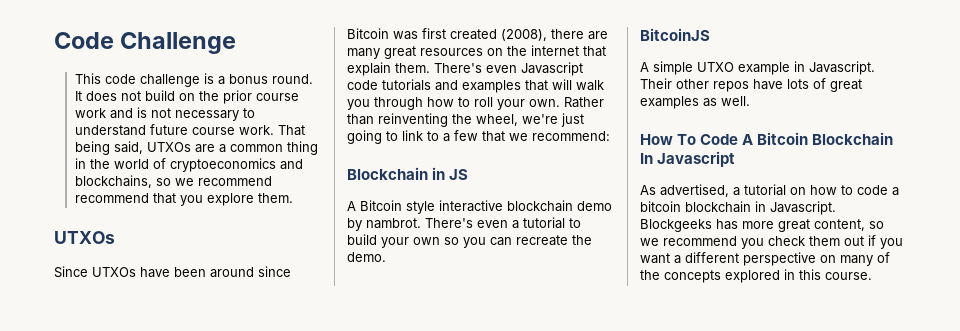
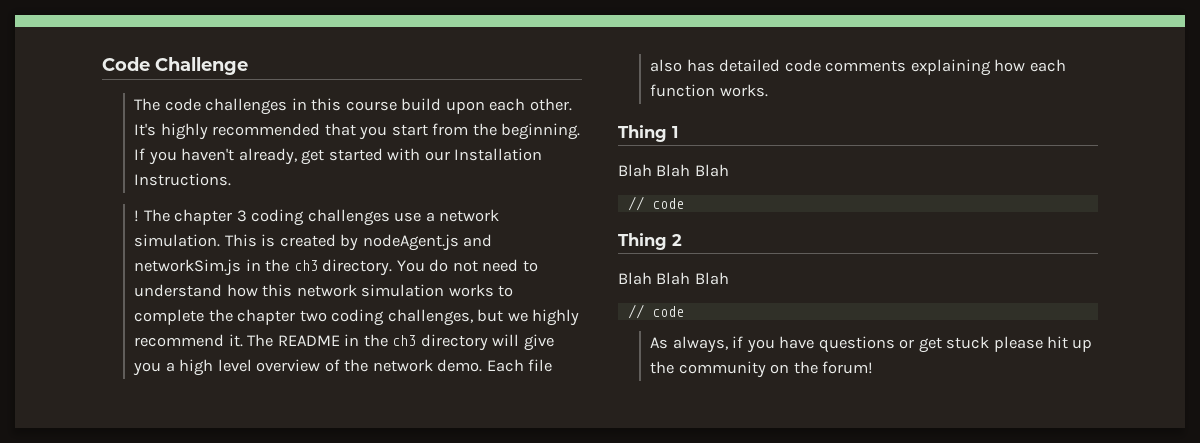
- This code challenge is a bonus round. It does not build on the prior course work and is not necessary to understand future course work. That being said, UTXOs are a common thing in the world of cryptoeconomics and blockchains, so we recommend recommend that you explore them.
- UTXOs
- Since UTXOs have been around since Bitcoin was first created (2008), there are many great resources on the internet that explain them. There's even Javascript code tutorials and examples that will walk you through how to roll your own. Rather than reinventing the wheel, we're just going to link to a few that we recommend:
- Blockchain in JS
- A Bitcoin style interactive blockchain demo by nambrot. There's even a tutorial to build your own so you can recreate the demo.
- BitcoinJS
- A simple UTXO example in Javascript. Their other repos have lots of great examples as well.
- How To Code A Bitcoin Blockchain In Javascript
- As advertised, a tutorial on how to code a bitcoin blockchain in Javascript. Blockgeeks has more great content, so we recommend you check them out if you want a different perspective on many of the concepts explored in this course.
+ The code challenges in this course build upon each other. It's highly recommended that you start from the beginning. If you haven't already, get started with our Installation Instructions.
+ ! The chapter 3 coding challenges use a network simulation. This is created by nodeAgent.js and networkSim.js in the ch3 directory. You do not need to understand how this network simulation works to complete the chapter two coding challenges, but we highly recommend it. The README in the ch3 directory will give you a high level overview of the network demo. Each file also has detailed code comments explaining how each function works.
+ Thing 1
+ Blah Blah Blah
+ // code
+ Thing 2
+ Blah Blah Blah
+ // code
+ As always, if you have questions or get stuck please hit up the community on the forum!

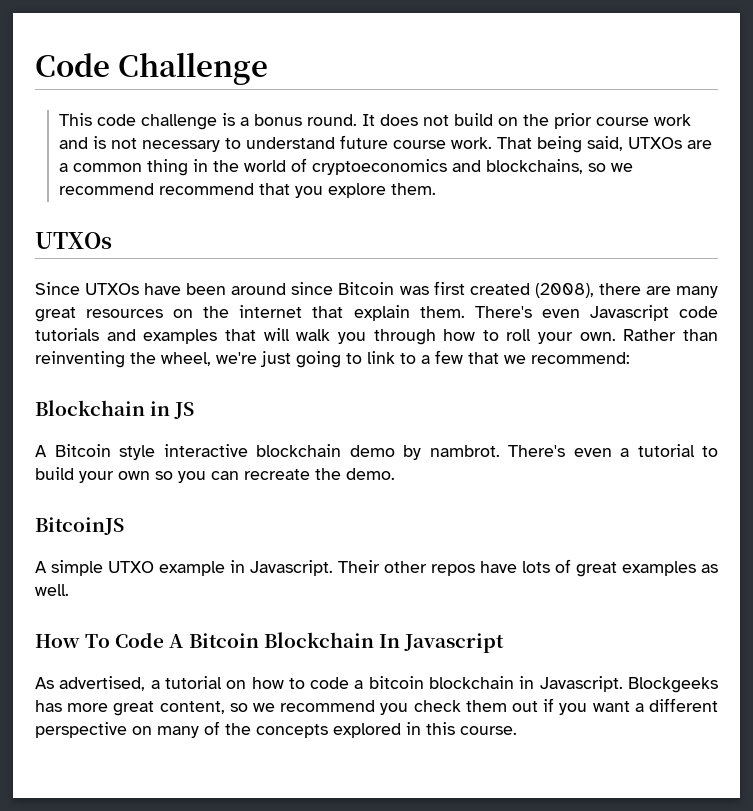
- The code challenges in this course build upon each other. It's highly recommended that you start from the beginning. If you haven't already, get started with our Installation Instructions.
- ! The chapter 3 coding challenges use a network simulation. This is created by nodeAgent.js and networkSim.js in the ch3 directory. You do not need to understand how this network simulation works to complete the chapter two coding challenges, but we highly recommend it. The README in the ch3 directory will give you a high level overview of the network demo. Each file also has detailed code comments explaining how each function works.
- Thing 1
- Blah Blah Blah
- // code
- Thing 2
- Blah Blah Blah
- // code
- As always, if you have questions or get stuck please hit up the community on the forum!
+ This code challenge is a bonus round. It does not build on the prior course work and is not necessary to understand future course work. That being said, UTXOs are a common thing in the world of cryptoeconomics and blockchains, so we recommend recommend that you explore them.
+ UTXOs
+ Since UTXOs have been around since Bitcoin was first created (2008), there are many great resources on the internet that explain them. There's even Javascript code tutorials and examples that will walk you through how to roll your own. Rather than reinventing the wheel, we're just going to link to a few that we recommend:
+ Blockchain in JS
+ A Bitcoin style interactive blockchain demo by nambrot. There's even a tutorial to build your own so you can recreate the demo.
+ BitcoinJS
+ A simple UTXO example in Javascript. Their other repos have lots of great examples as well.
+ How To Code A Bitcoin Blockchain In Javascript
+ As advertised, a tutorial on how to code a bitcoin blockchain in Javascript. Blockgeeks has more great content, so we recommend you check them out if you want a different perspective on many of the concepts explored in this course.

